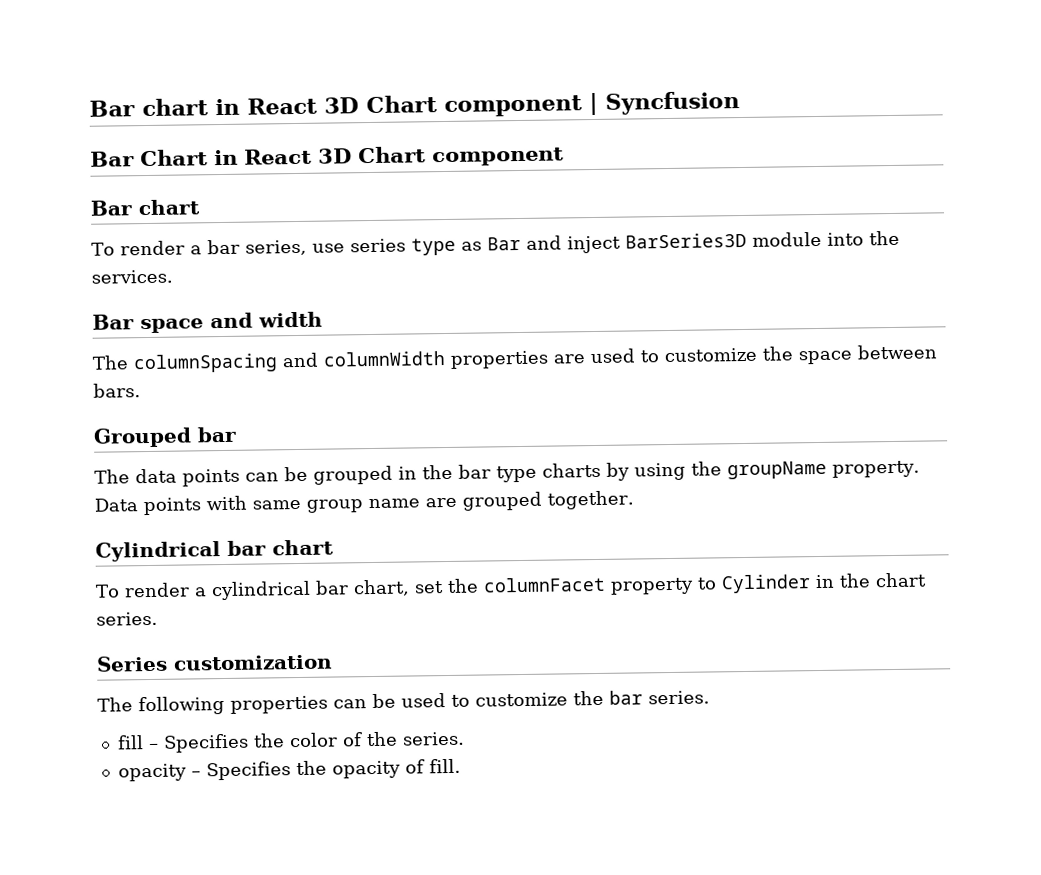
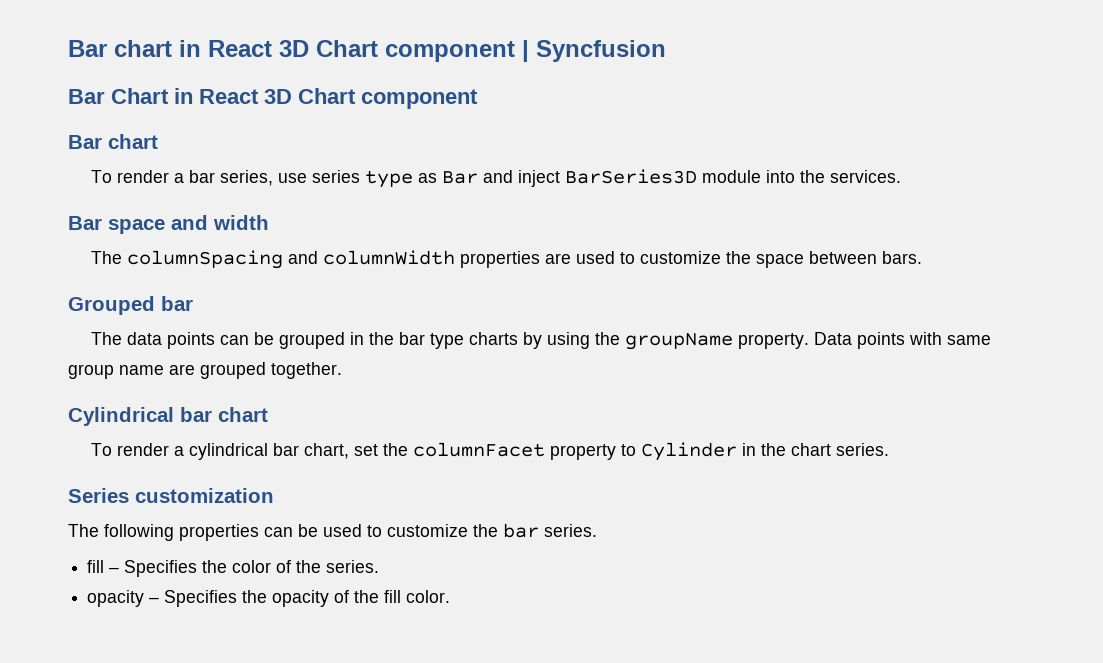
- opacity – Specifies the opacity of fill.
+ opacity – Specifies the opacity of the fill color.

